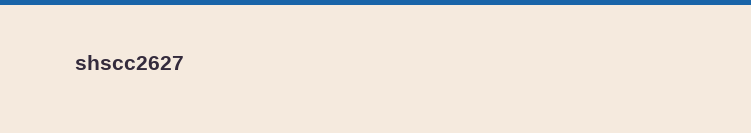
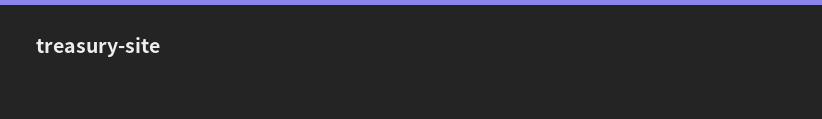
- shscc2627
+ treasury-site

